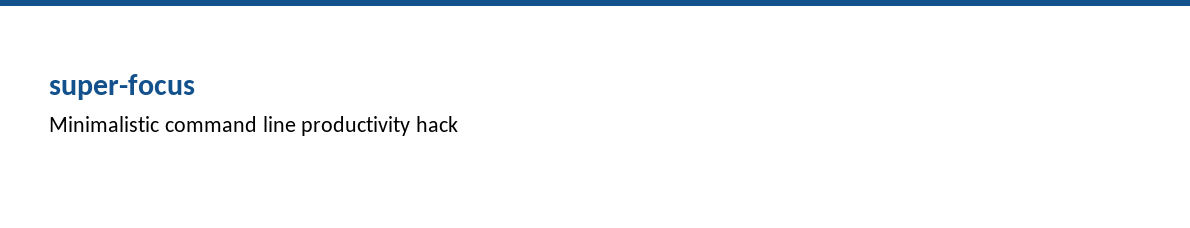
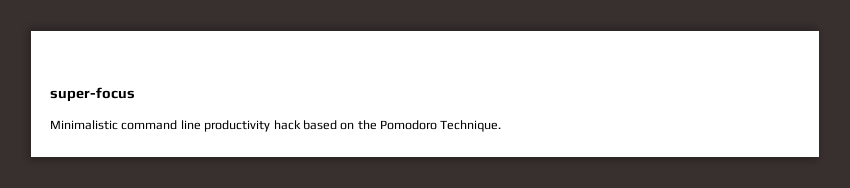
- Minimalistic command line productivity hack
+ Minimalistic command line productivity hack based on the Pomodoro Technique.

